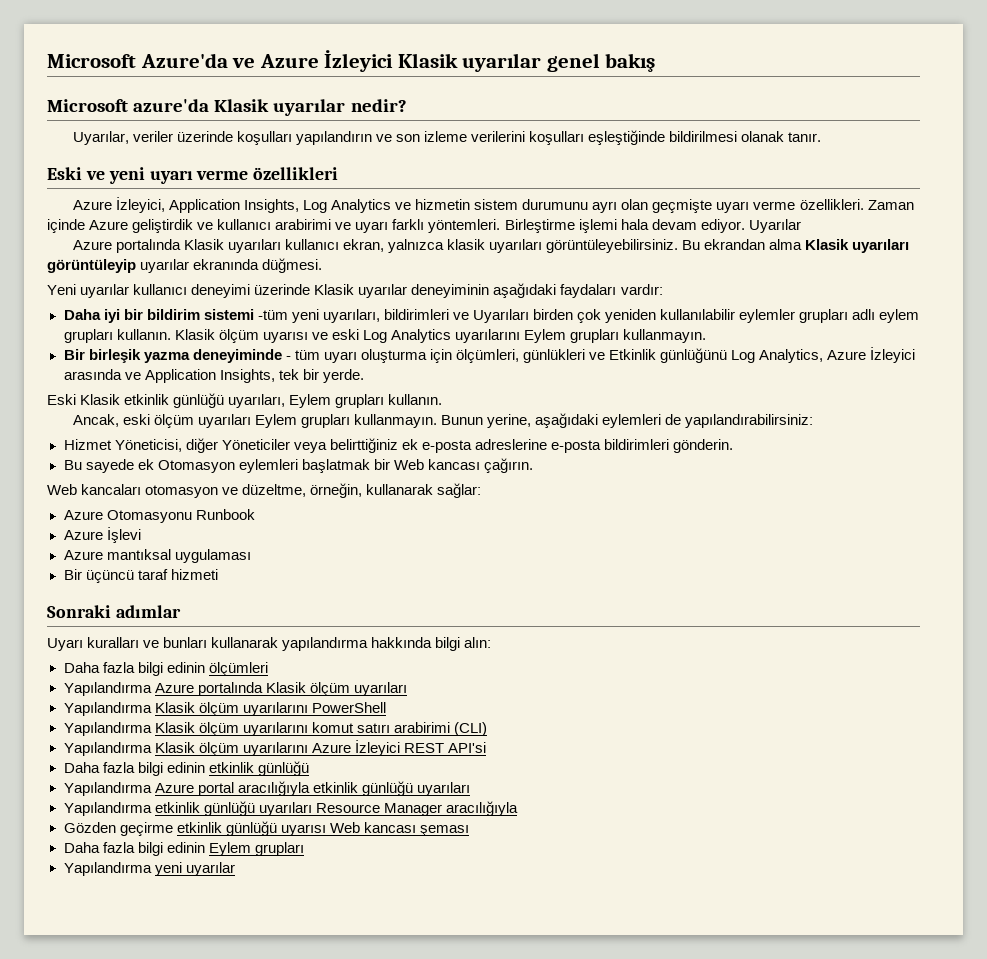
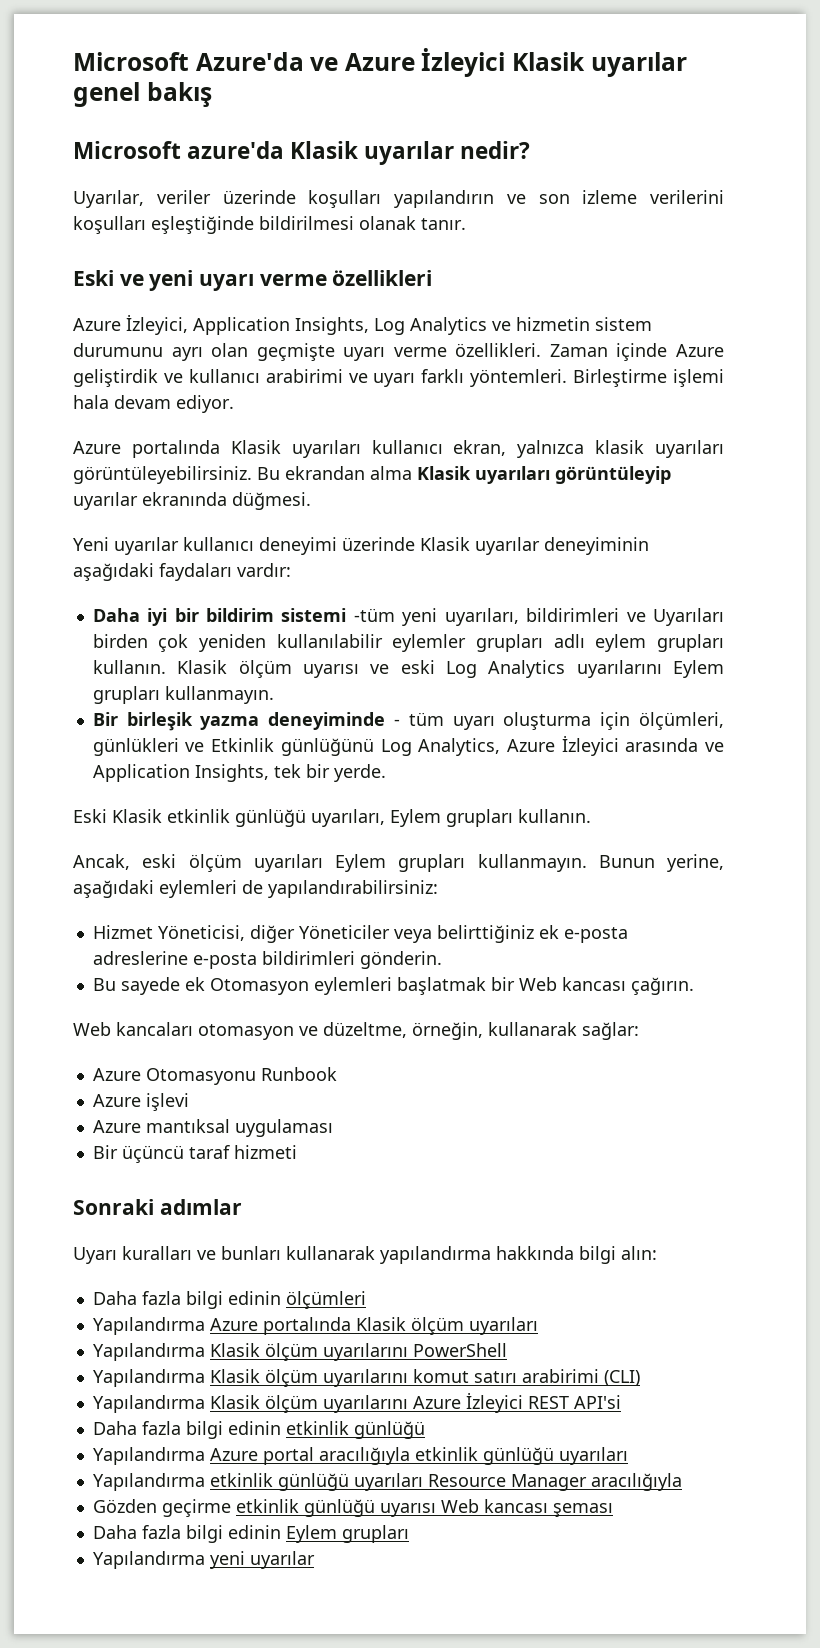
- Uyarılar
- Azure İşlevi
+ Azure işlevi

